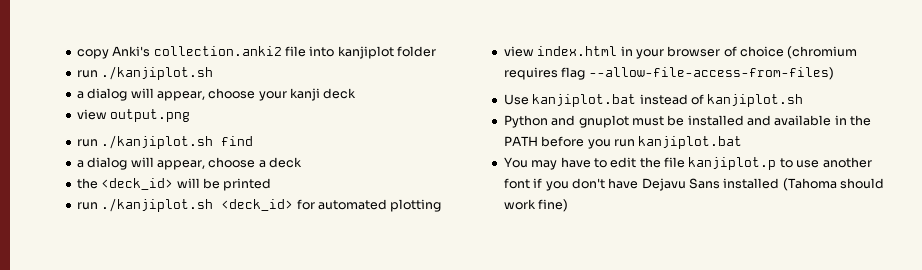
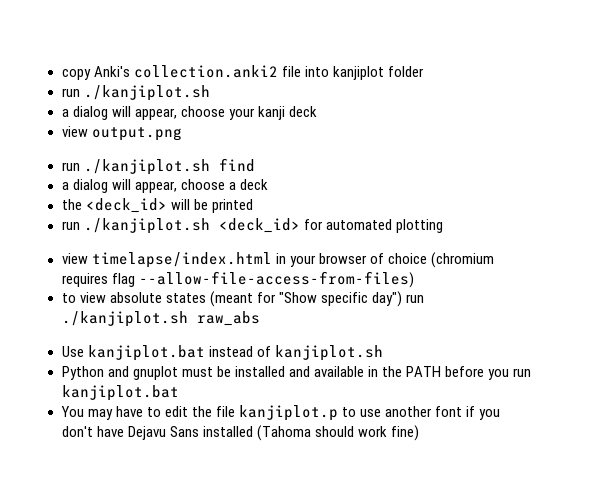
- view index.html in your browser of choice (chromium requires flag --allow-file-access-from-files)
+ view timelapse/index.html in your browser of choice (chromium requires flag --allow-file-access-from-files)
+ to view absolute states (meant for "Show specific day") run ./kanjiplot.sh raw_abs

